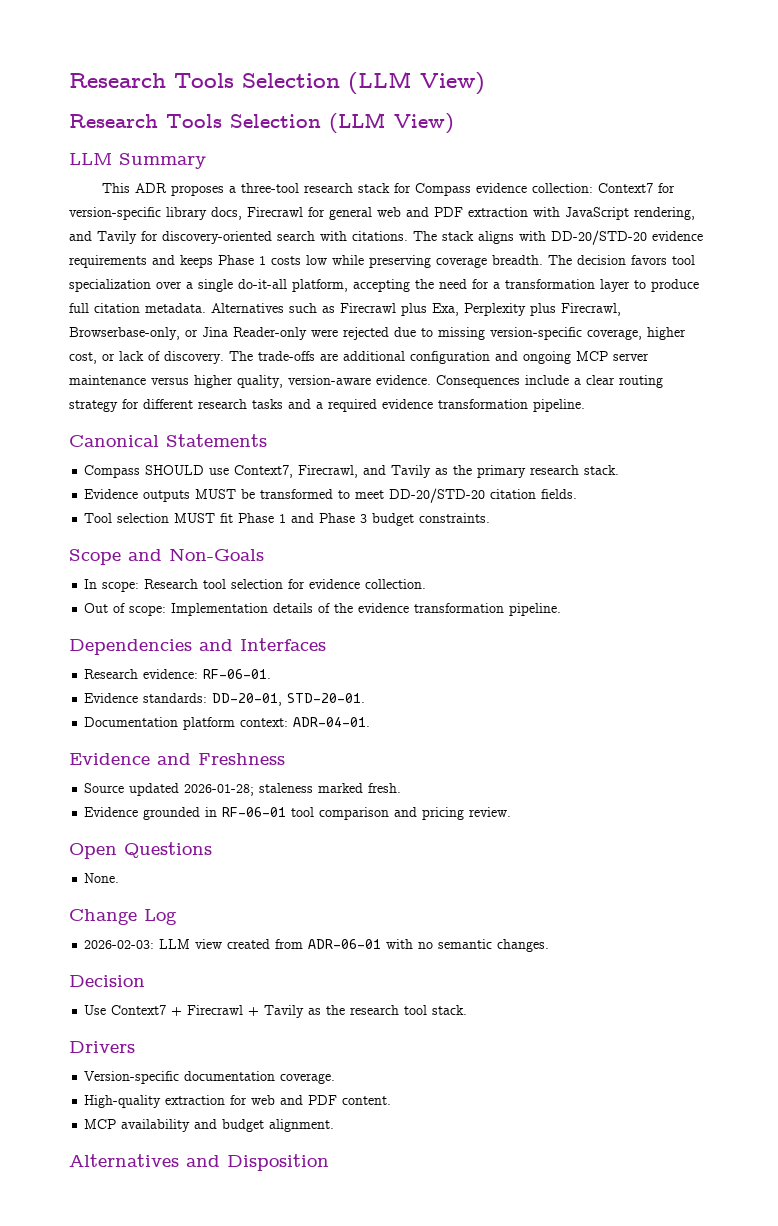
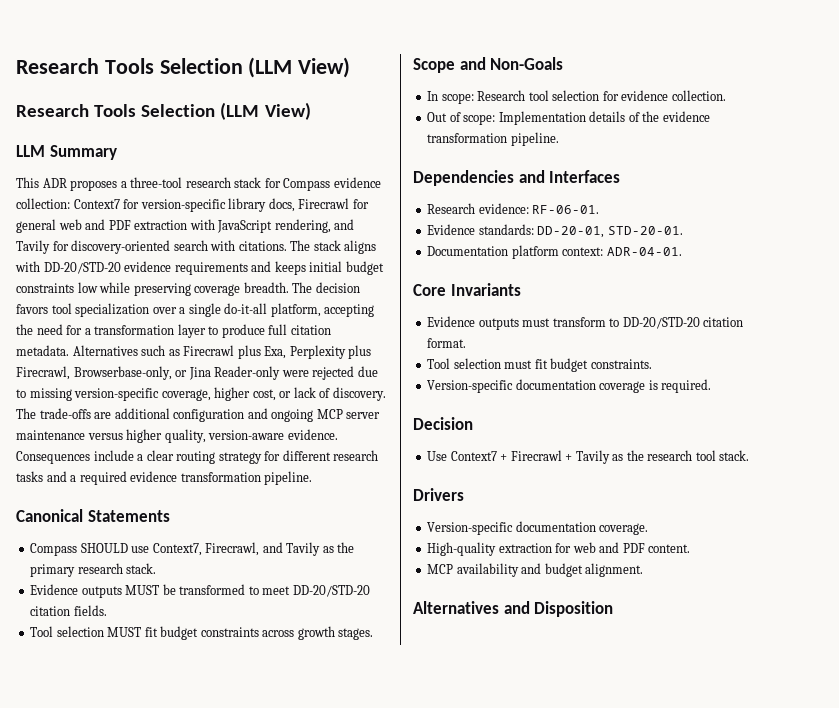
- The stack aligns with DD-20/STD-20 evidence requirements and keeps Phase 1 costs low while preserving coverage breadth.
+ The stack aligns with DD-20/STD-20 evidence requirements and keeps initial budget constraints low while preserving coverage breadth.
- Tool selection MUST fit Phase 1 and Phase 3 budget constraints.
+ Tool selection MUST fit budget constraints across growth stages.
- Evidence and Freshness
- Source updated 2026-01-28; staleness marked fresh.
- Evidence grounded in RF-06-01 tool comparison and pricing review.
- Open Questions
- None.
- Change Log
- 2026-02-03: LLM view created from ADR-06-01 with no semantic changes.
+ Core Invariants
+ Evidence outputs must transform to DD-20/STD-20 citation format.
+ Tool selection must fit budget constraints.
+ Version-specific documentation coverage is required.

